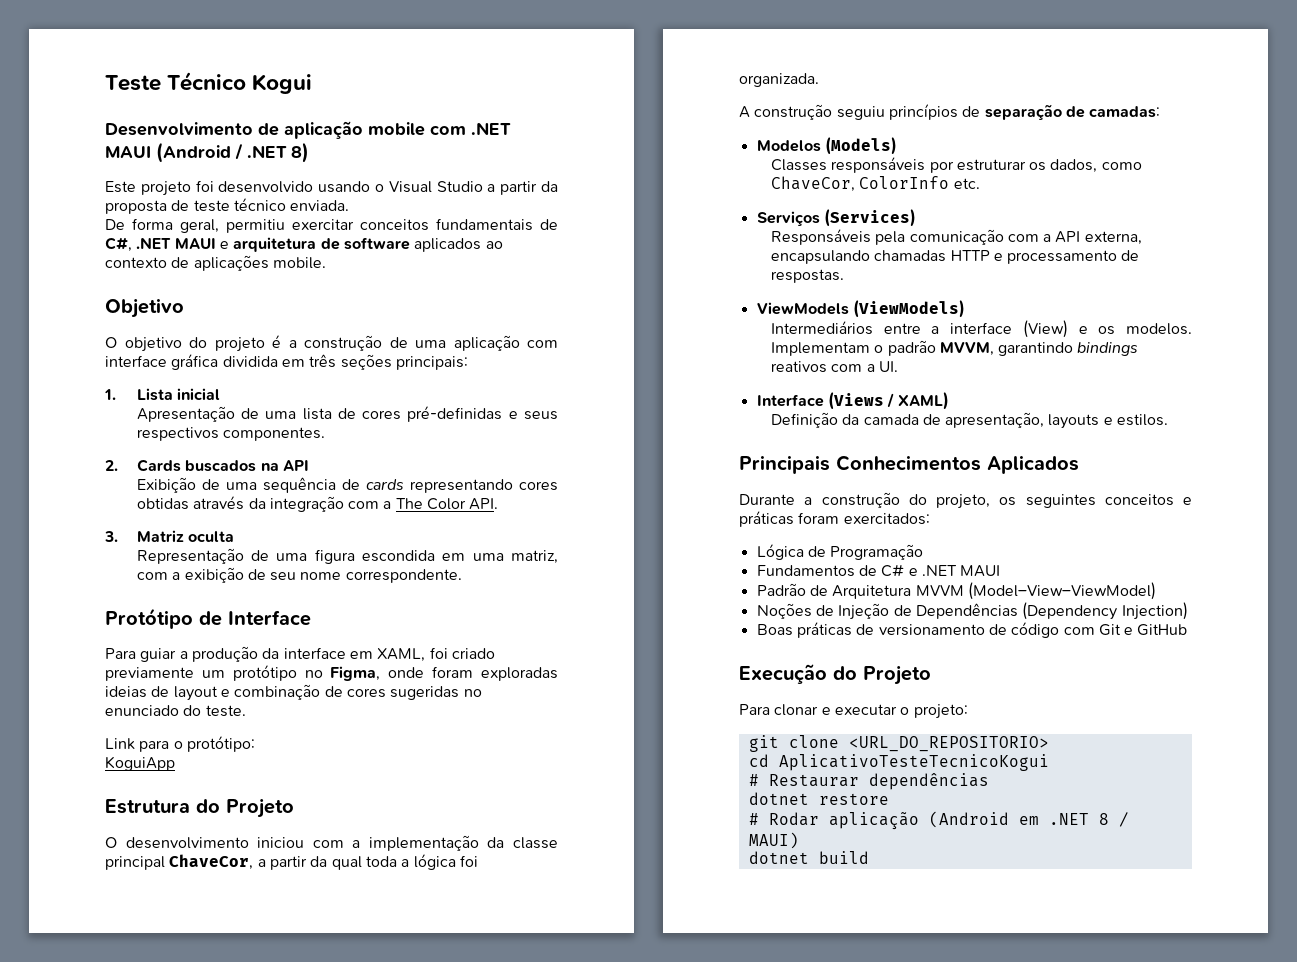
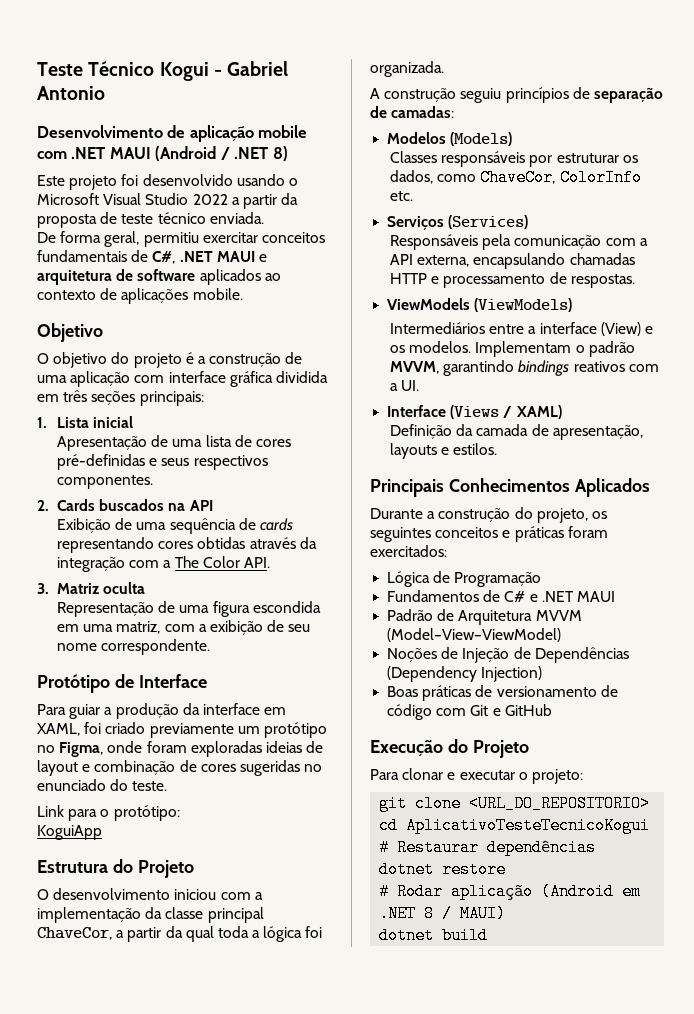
- Teste Técnico Kogui
+ Teste Técnico Kogui - Gabriel Antonio
- Este projeto foi desenvolvido usando o Visual Studio a partir da proposta de teste técnico enviada.
+ Este projeto foi desenvolvido usando o Microsoft Visual Studio 2022 a partir da proposta de teste técnico enviada.

